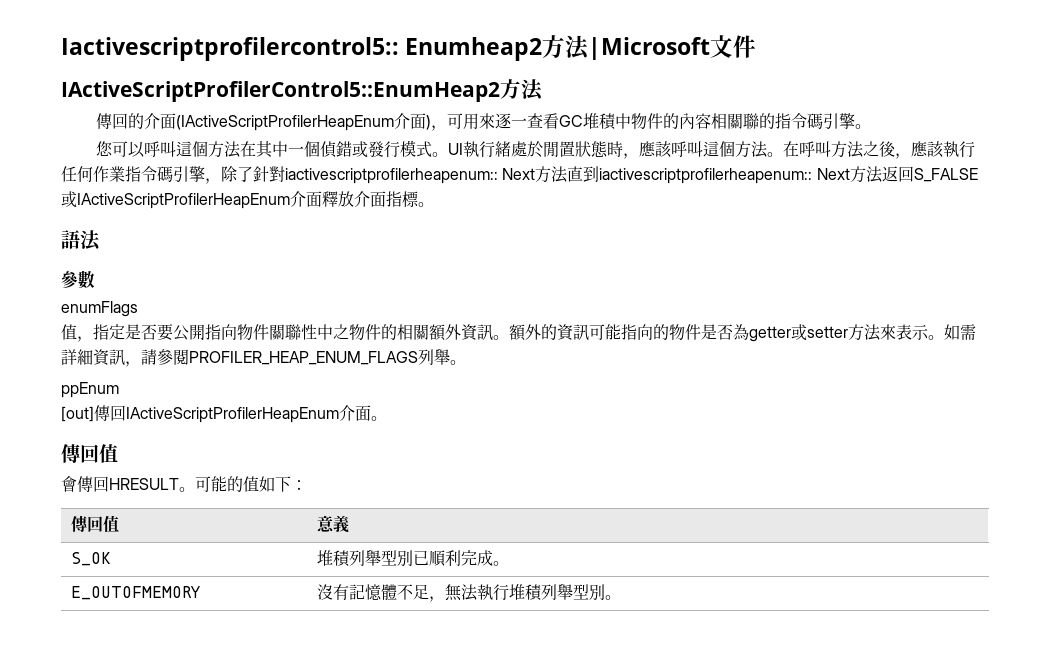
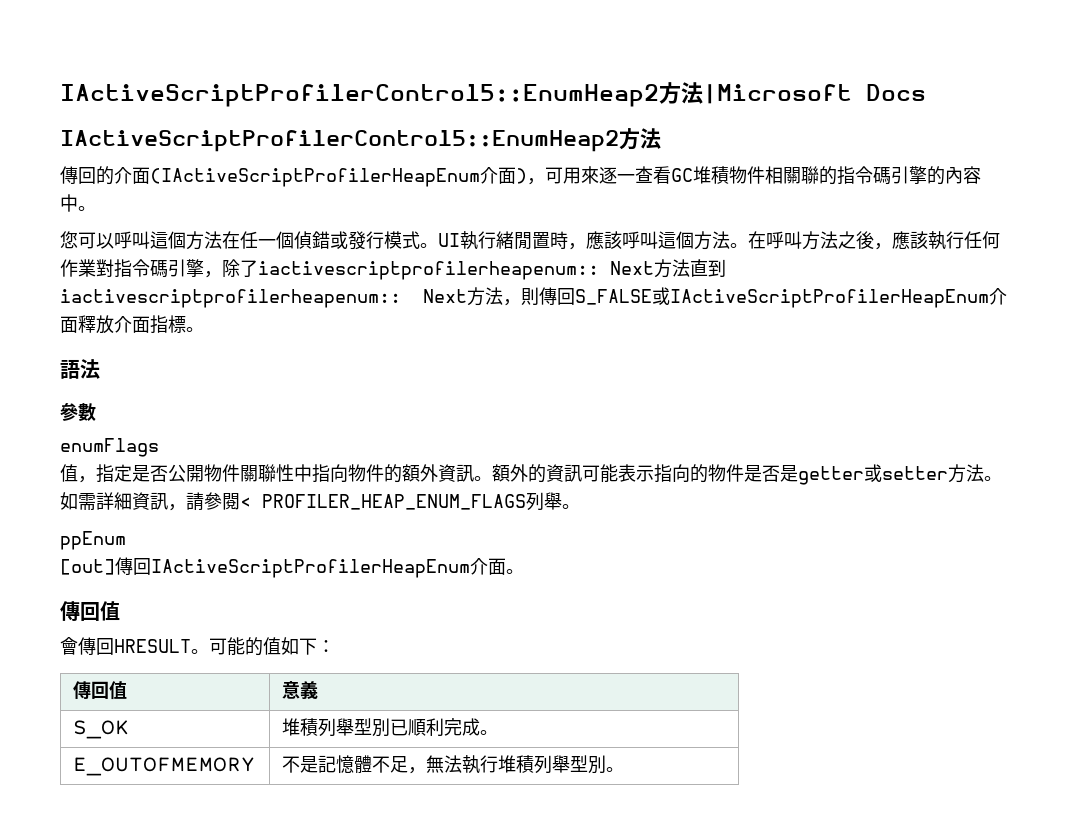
- Iactivescriptprofilercontrol5:: Enumheap2方法|Microsoft文件
+ IActiveScriptProfilerControl5::EnumHeap2方法|Microsoft Docs
- 傳回的介面(IActiveScriptProfilerHeapEnum介面)，可用來逐一查看GC堆積中物件的內容相關聯的指令碼引擎。
+ 傳回的介面(IActiveScriptProfilerHeapEnum介面)，可用來逐一查看GC堆積物件相關聯的指令碼引擎的內容中。
- 您可以呼叫這個方法在其中一個偵錯或發行模式。
+ 您可以呼叫這個方法在任一個偵錯或發行模式。
- UI執行緒處於閒置狀態時，應該呼叫這個方法。
+ UI執行緒閒置時，應該呼叫這個方法。
- 在呼叫方法之後，應該執行任何作業指令碼引擎，除了針對iactivescriptprofilerheapenum:: Next方法直到iactivescriptprofilerheapenum:: Next方法返回S_FALSE或IActiveScriptProfilerHeapEnum介面釋放介面指標。
+ 在呼叫方法之後，應該執行任何作業對指令碼引擎，除了iactivescriptprofilerheapenum:: Next方法直到iactivescriptprofilerheapenum:: Next方法，則傳回S_FALSE或IActiveScriptProfilerHeapEnum介面釋放介面指標。
- 值，指定是否要公開指向物件關聯性中之物件的相關額外資訊。
+ 值，指定是否公開物件關聯性中指向物件的額外資訊。
- 額外的資訊可能指向的物件是否為getter或setter方法來表示。
+ 額外的資訊可能表示指向的物件是否是getter或setter方法。
- 如需詳細資訊，請參閱PROFILER_HEAP_ENUM_FLAGS列舉。
+ 如需詳細資訊，請參閱< PROFILER_HEAP_ENUM_FLAGS列舉。
- E_OUTOFMEMORY | 沒有記憶體不足，無法執行堆積列舉型別。
+ E_OUTOFMEMORY | 不是記憶體不足，無法執行堆積列舉型別。

